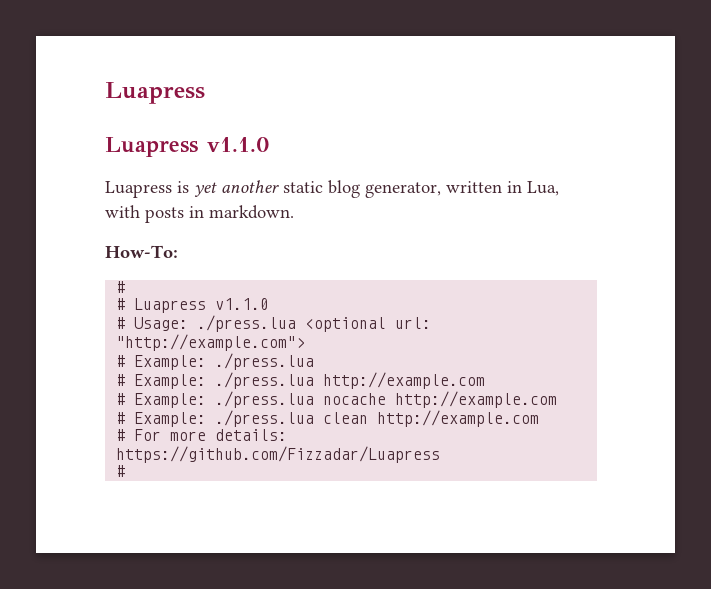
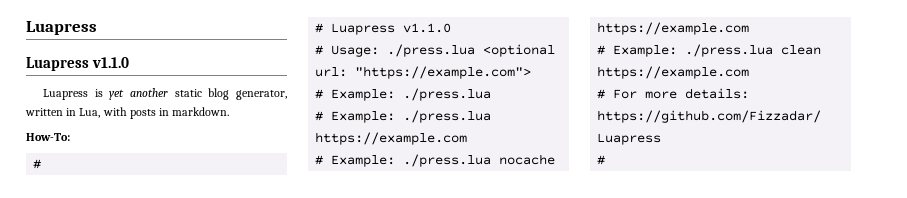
- # Usage: ./press.lua <optional url: "http://example.com">
+ # Usage: ./press.lua <optional url: "https://example.com">
- # Example: ./press.lua http://example.com
+ # Example: ./press.lua https://example.com
- # Example: ./press.lua nocache http://example.com
+ # Example: ./press.lua nocache https://example.com
- # Example: ./press.lua clean http://example.com
+ # Example: ./press.lua clean https://example.com

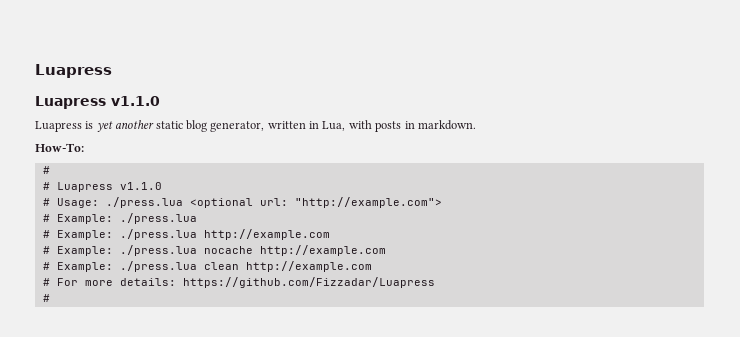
- # Usage: ./press.lua <optional url: "https://example.com">
+ # Usage: ./press.lua <optional url: "http://example.com">
- # Example: ./press.lua https://example.com
+ # Example: ./press.lua http://example.com
- # Example: ./press.lua nocache https://example.com
+ # Example: ./press.lua nocache http://example.com
- # Example: ./press.lua clean https://example.com
+ # Example: ./press.lua clean http://example.com

